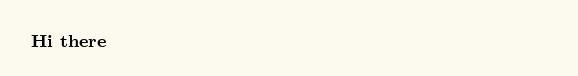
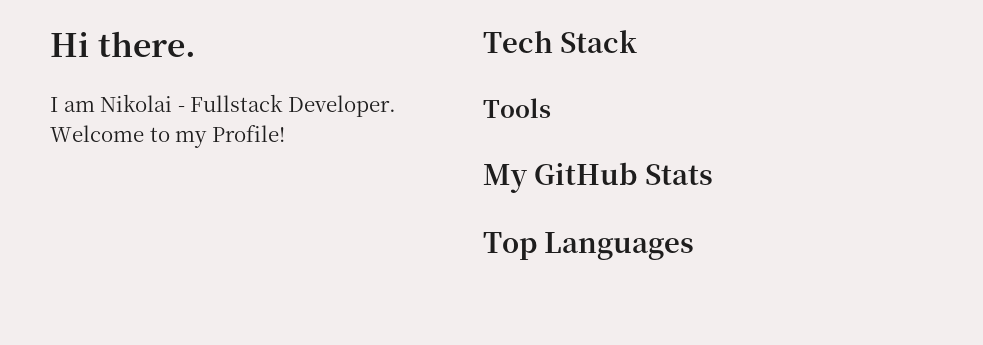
- Hi there
+ Hi there.
+ I am Nikolai - Fullstack Developer. Welcome to my Profile!
+ Tech Stack
+ Tools
+ My GitHub Stats
+ Top Languages

